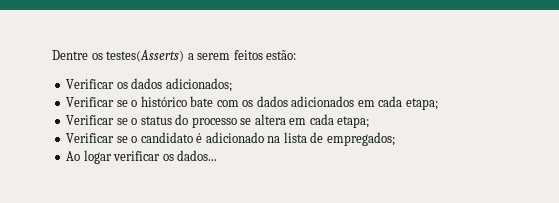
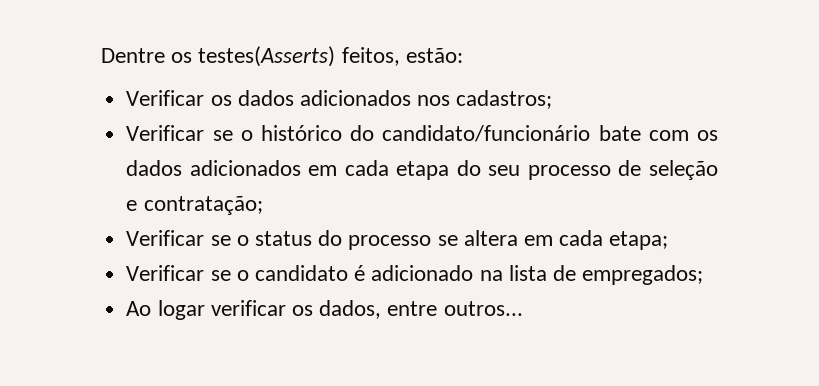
- Dentre os testes(Asserts) a serem feitos estão:
+ Dentre os testes(Asserts) feitos, estão:
- Verificar os dados adicionados;
+ Verificar os dados adicionados nos cadastros;
- Verificar se o histórico bate com os dados adicionados em cada etapa;
+ Verificar se o histórico do candidato/funcionário bate com os dados adicionados em cada etapa do seu processo de seleção e contratação;
- Ao logar verificar os dados...
+ Ao logar verificar os dados, entre outros...

